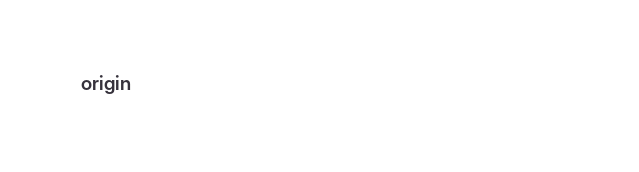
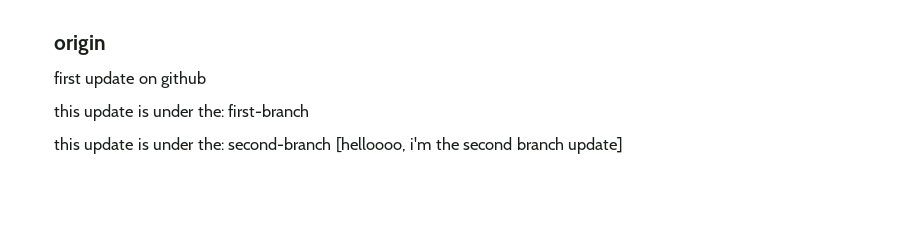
+ first update on github
+ this update is under the: first-branch
+ this update is under the: second-branch [helloooo, i'm the second branch update]

